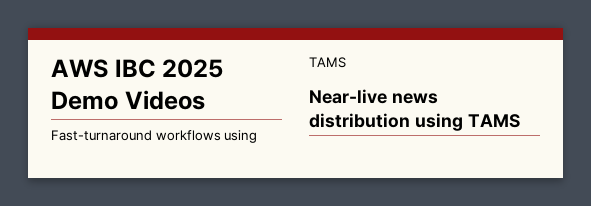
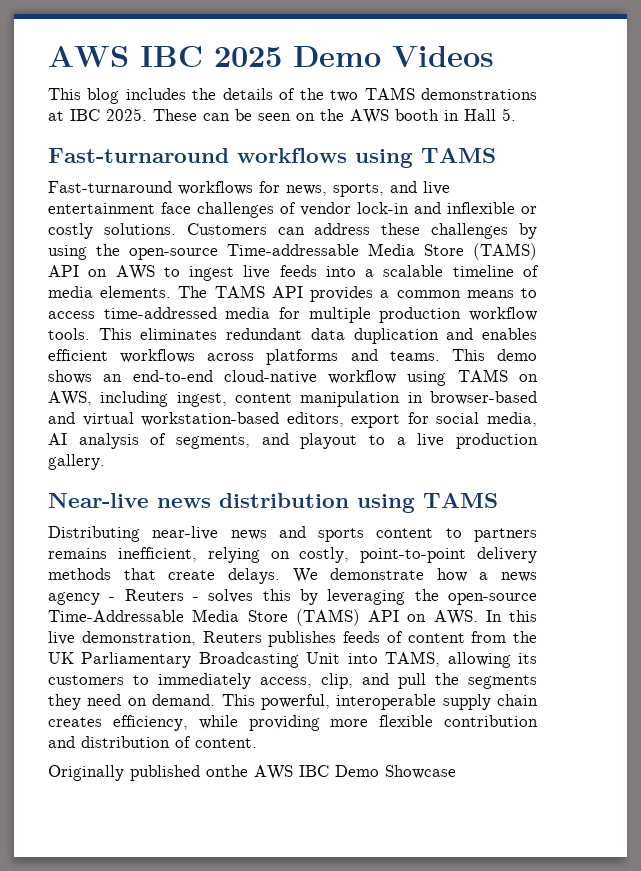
+ This blog includes the details of the two TAMS demonstrations at IBC 2025. These can be seen on the AWS booth in Hall 5.
  Fast-turnaround workflows using TAMS
+ Fast-turnaround workflows for news, sports, and live entertainment face challenges of vendor lock-in and inflexible or costly solutions. Customers can address these challenges by using the open-source Time-addressable Media Store (TAMS) API on AWS to ingest live feeds into a scalable timeline of media elements. The TAMS API provides a common means to access time-addressed media for multiple production workflow tools. This eliminates redundant data duplication and enables efficient workflows across platforms and teams. This demo shows an end-to-end cloud-native workflow using TAMS on AWS, including ingest, content manipulation in browser-based and virtual workstation-based editors, export for social media, AI analysis of segments, and playout to a live production gallery.
+ Distributing near-live news and sports content to partners remains inefficient, relying on costly, point-to-point delivery methods that create delays. We demonstrate how a news agency - Reuters - solves this by leveraging the open-source Time-Addressable Media Store (TAMS) API on AWS. In this live demonstration, Reuters publishes feeds of content from the UK Parliamentary Broadcasting Unit into TAMS, allowing its customers to immediately access, clip, and pull the segments they need on demand. This powerful, interoperable supply chain creates efficiency, while providing more flexible contribution and distribution of content.
+ Originally published onthe AWS IBC Demo Showcase

